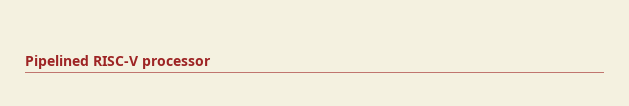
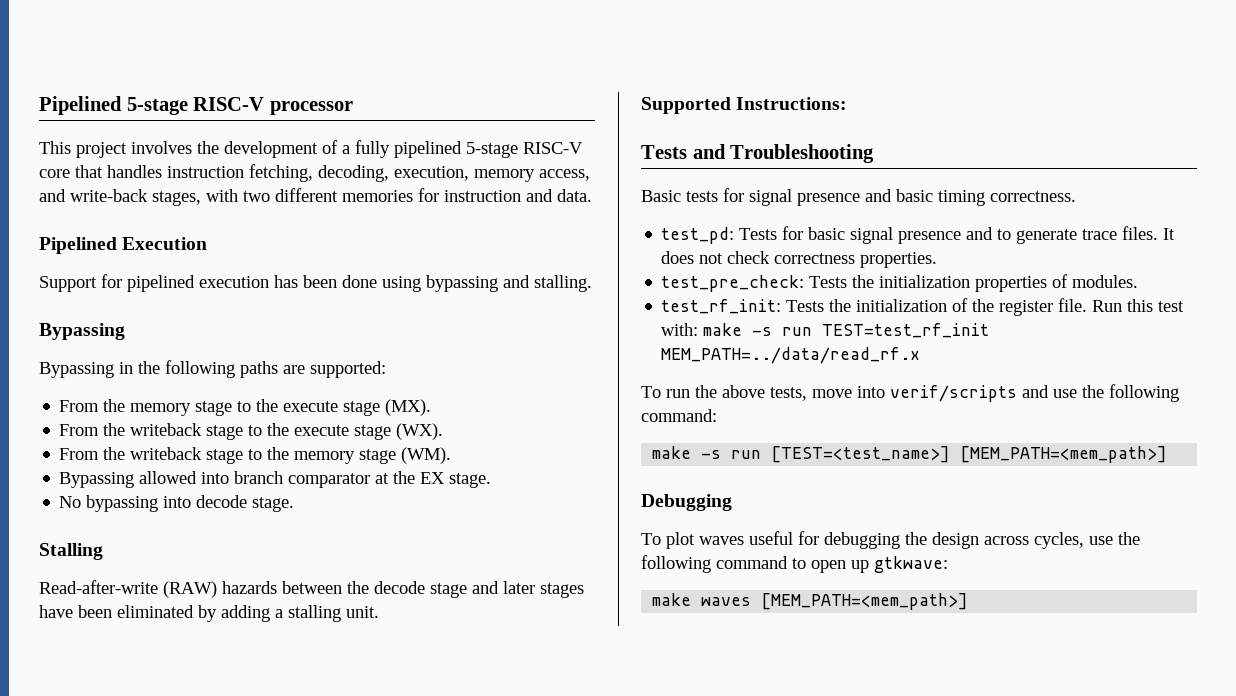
- Pipelined RISC-V processor
+ Pipelined 5-stage RISC-V processor
+ This project involves the development of a fully pipelined 5-stage RISC-V core that handles instruction fetching, decoding, execution, memory access, and write-back stages, with two different memories for instruction and data.
+ Pipelined Execution
+ Support for pipelined execution has been done using bypassing and stalling.
+ Bypassing
+ Bypassing in the following paths are supported:
+ From the memory stage to the execute stage (MX).
+ From the writeback stage to the execute stage (WX).
+ From the writeback stage to the memory stage (WM).
+ Bypassing allowed into branch comparator at the EX stage.
+ No bypassing into decode stage.
+ Stalling
+ Read-after-write (RAW) hazards between the decode stage and later stages have been eliminated by adding a stalling unit.
+ Supported Instructions:
+ Tests and Troubleshooting
+ Basic tests for signal presence and basic timing correctness.
+ test_pd: Tests for basic signal presence and to generate trace files. It does not check correctness properties.
+ test_pre_check: Tests the initialization properties of modules.
+ test_rf_init: Tests the initialization of the register file. Run this test with: make -s run TEST=test_rf_init MEM_PATH=../data/read_rf.x
+ To run the above tests, move into verif/scripts and use the following command:
+ make -s run [TEST=<test_name>] [MEM_PATH=<mem_path>]
+ Debugging
+ To plot waves useful for debugging the design across cycles, use the following command to open up gtkwave:
+ make waves [MEM_PATH=<mem_path>]

